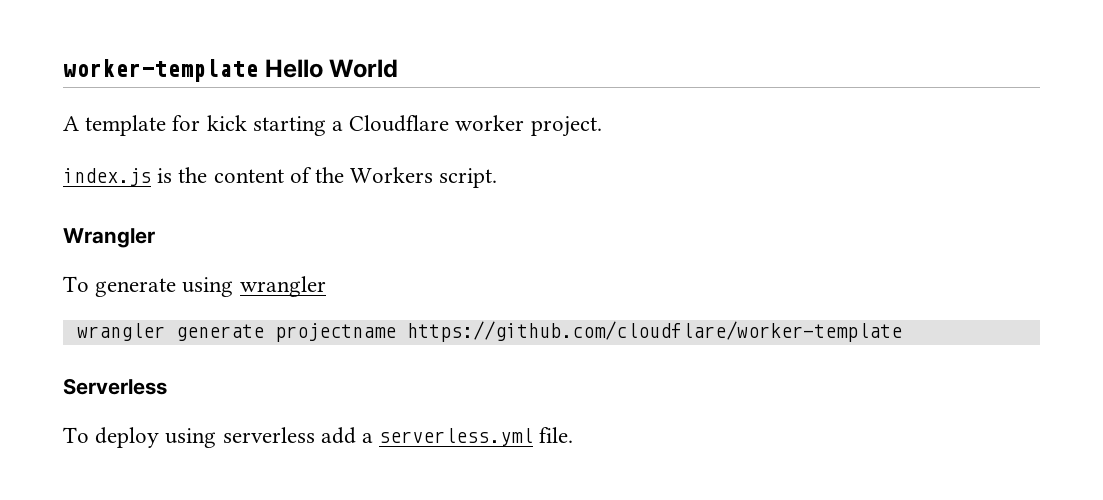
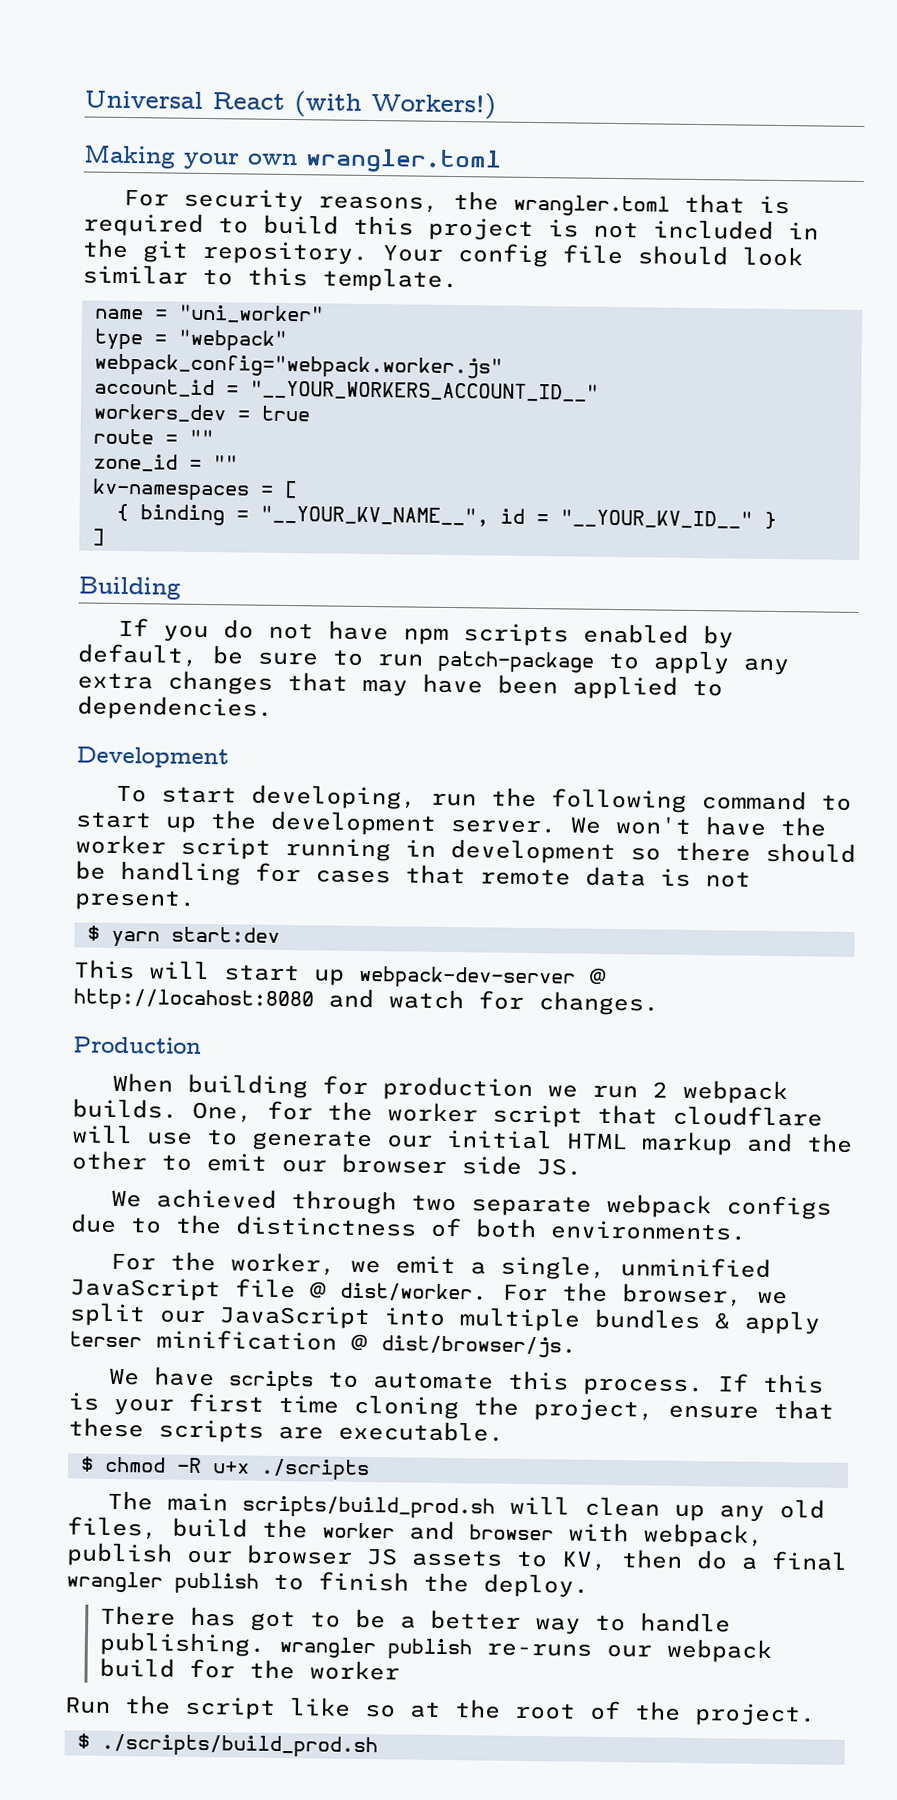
- worker-template Hello World
- A template for kick starting a Cloudflare worker project.
- index.js is the content of the Workers script.
- Wrangler
- To generate using wrangler
- wrangler generate projectname https://github.com/cloudflare/worker-template
- Serverless
- To deploy using serverless add a serverless.yml file.
+ Universal React (with Workers!)
+ Making your own wrangler.toml
+ For security reasons, the wrangler.toml that is required to build this project is not included in the git repository. Your config file should look similar to this template.
+ name = "uni_worker"
+ type = "webpack"
+ webpack_config="webpack.worker.js"
+ account_id = "__YOUR_WORKERS_ACCOUNT_ID__"
+ workers_dev = true
+ route = ""
+ zone_id = ""
+ kv-namespaces = [
+ { binding = "__YOUR_KV_NAME__", id = "__YOUR_KV_ID__" }
+ ]
+ Building
+ If you do not have npm scripts enabled by default, be sure to run patch-package to apply any extra changes that may have been applied to dependencies.
+ Development
+ To start developing, run the following command to start up the development server. We won't have the worker script running in development so there should be handling for cases that remote data is not present.
+ $ yarn start:dev
+ This will start up webpack-dev-server @ http://locahost:8080 and watch for changes.
+ Production
+ When building for production we run 2 webpack builds. One, for the worker script that cloudflare will use to generate our initial HTML markup and the other to emit our browser side JS.
+ We achieved through two separate webpack configs due to the distinctness of both environments.
+ For the worker, we emit a single, unminified JavaScript file @ dist/worker. For the browser, we split our JavaScript into multiple bundles & apply terser minification @ dist/browser/js.
+ We have scripts to automate this process. If this is your first time cloning the project, ensure that these scripts are executable.
+ $ chmod -R u+x ./scripts
+ The main scripts/build_prod.sh will clean up any old files, build the worker and browser with webpack, publish our browser JS assets to KV, then do a final wrangler publish to finish the deploy.
+ There has got to be a better way to handle publishing. wrangler publish re-runs our webpack build for the worker
+ Run the script like so at the root of the project.
+ $ ./scripts/build_prod.sh

